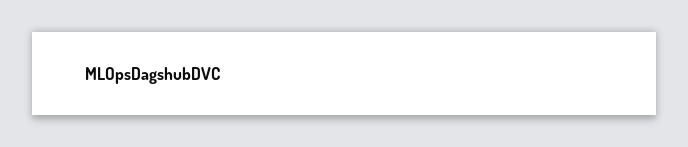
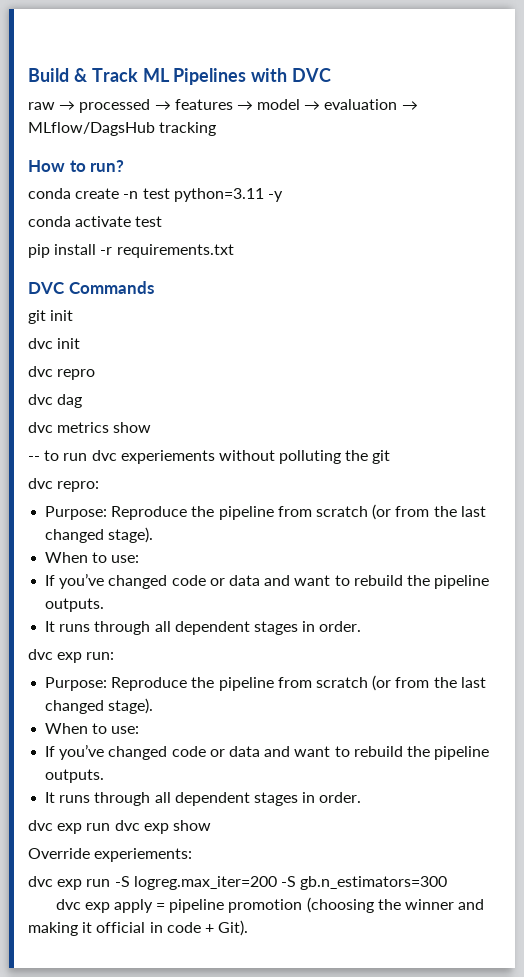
- MLOpsDagshubDVC
+ Build & Track ML Pipelines with DVC
+ raw → processed → features → model → evaluation → MLflow/DagsHub tracking
+ How to run?
+ conda create -n test python=3.11 -y
+ conda activate test
+ pip install -r requirements.txt
+ DVC Commands
+ git init
+ dvc init
+ dvc repro
+ dvc dag
+ dvc metrics show
+ -- to run dvc experiements without polluting the git
+ dvc repro:
+ Purpose: Reproduce the pipeline from scratch (or from the last changed stage).
+ When to use:
+ If you’ve changed code or data and want to rebuild the pipeline outputs.
+ It runs through all dependent stages in order.
+ dvc exp run:
+ Purpose: Reproduce the pipeline from scratch (or from the last changed stage).
+ When to use:
+ If you’ve changed code or data and want to rebuild the pipeline outputs.
+ It runs through all dependent stages in order.
+ dvc exp run dvc exp show
+ Override experiements:
+ dvc exp run -S logreg.max_iter=200 -S gb.n_estimators=300
+ dvc exp apply = pipeline promotion (choosing the winner and making it official in code + Git).

